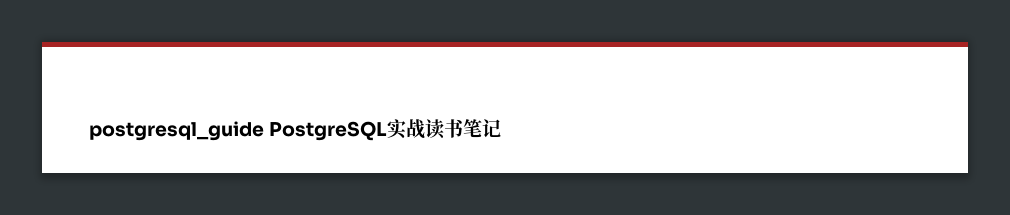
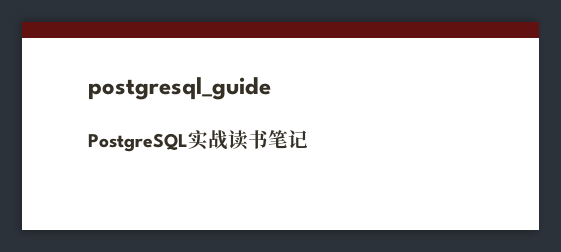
- postgresql_guide PostgreSQL实战读书笔记
+ postgresql_guide
+ PostgreSQL实战读书笔记

